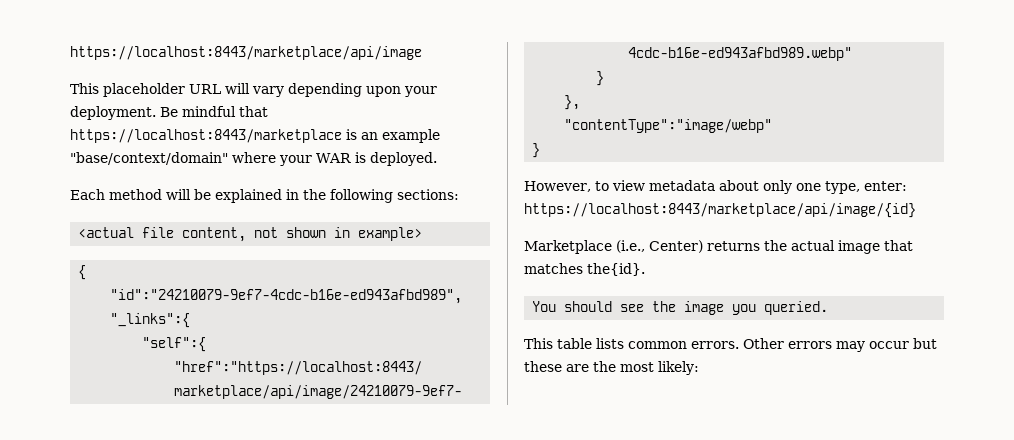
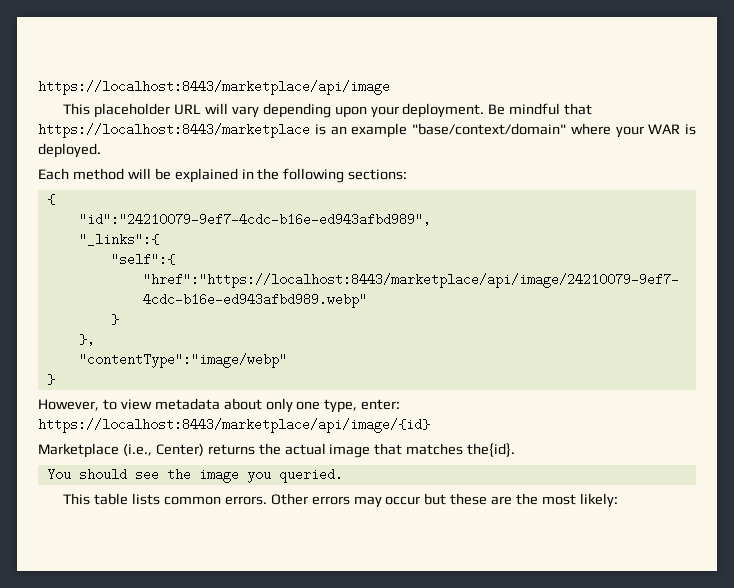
- <actual file content, not shown in example>

